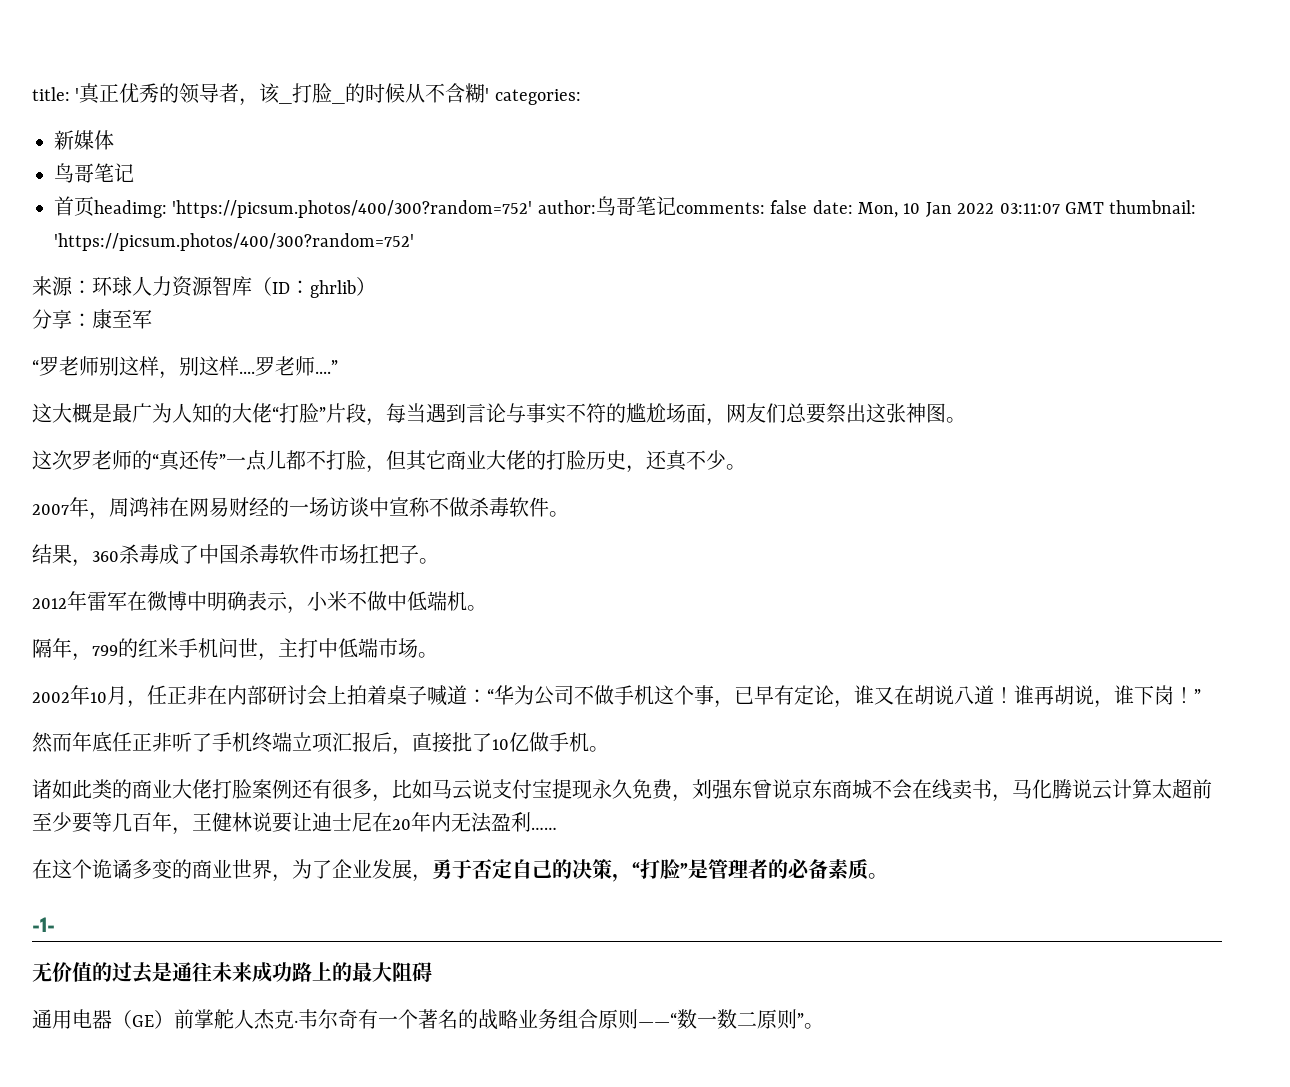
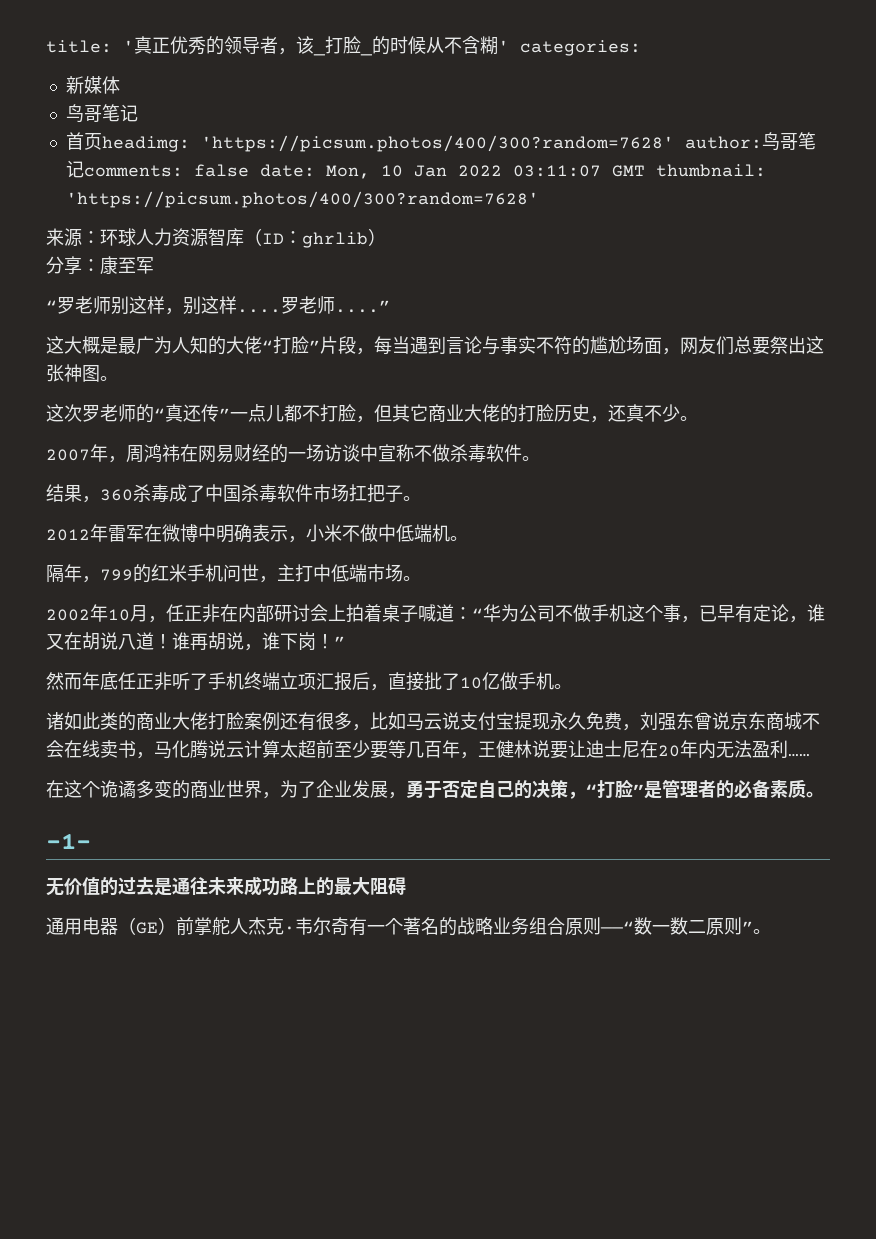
- 首页headimg: 'https://picsum.photos/400/300?random=752' author:鸟哥笔记comments: false date: Mon, 10 Jan 2022 03:11:07 GMT thumbnail: 'https://picsum.photos/400/300?random=752'
+ 首页headimg: 'https://picsum.photos/400/300?random=7628' author:鸟哥笔记comments: false date: Mon, 10 Jan 2022 03:11:07 GMT thumbnail: 'https://picsum.photos/400/300?random=7628'

